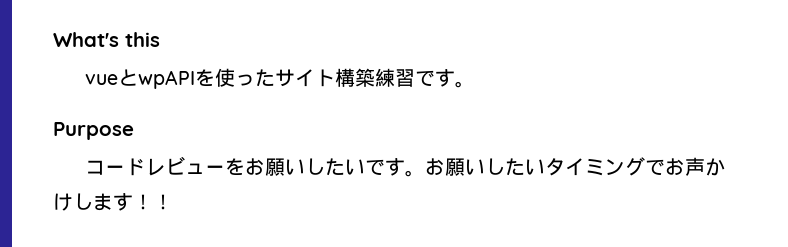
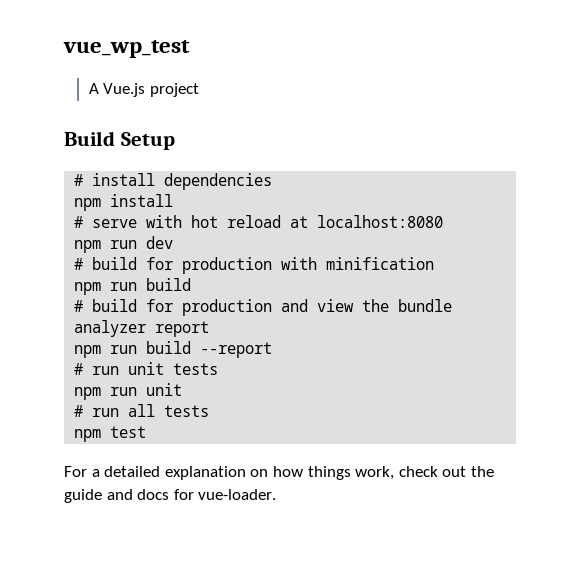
- What's this
- vueとwpAPIを使ったサイト構築練習です。
- Purpose
- コードレビューをお願いしたいです。お願いしたいタイミングでお声かけします！！
+ vue_wp_test
+ A Vue.js project
+ Build Setup
+ # install dependencies
+ npm install
+ # serve with hot reload at localhost:8080
+ npm run dev
+ # build for production with minification
+ npm run build
+ # build for production and view the bundle analyzer report
+ npm run build --report
+ # run unit tests
+ npm run unit
+ # run all tests
+ npm test
+ For a detailed explanation on how things work, check out the guide and docs for vue-loader.

